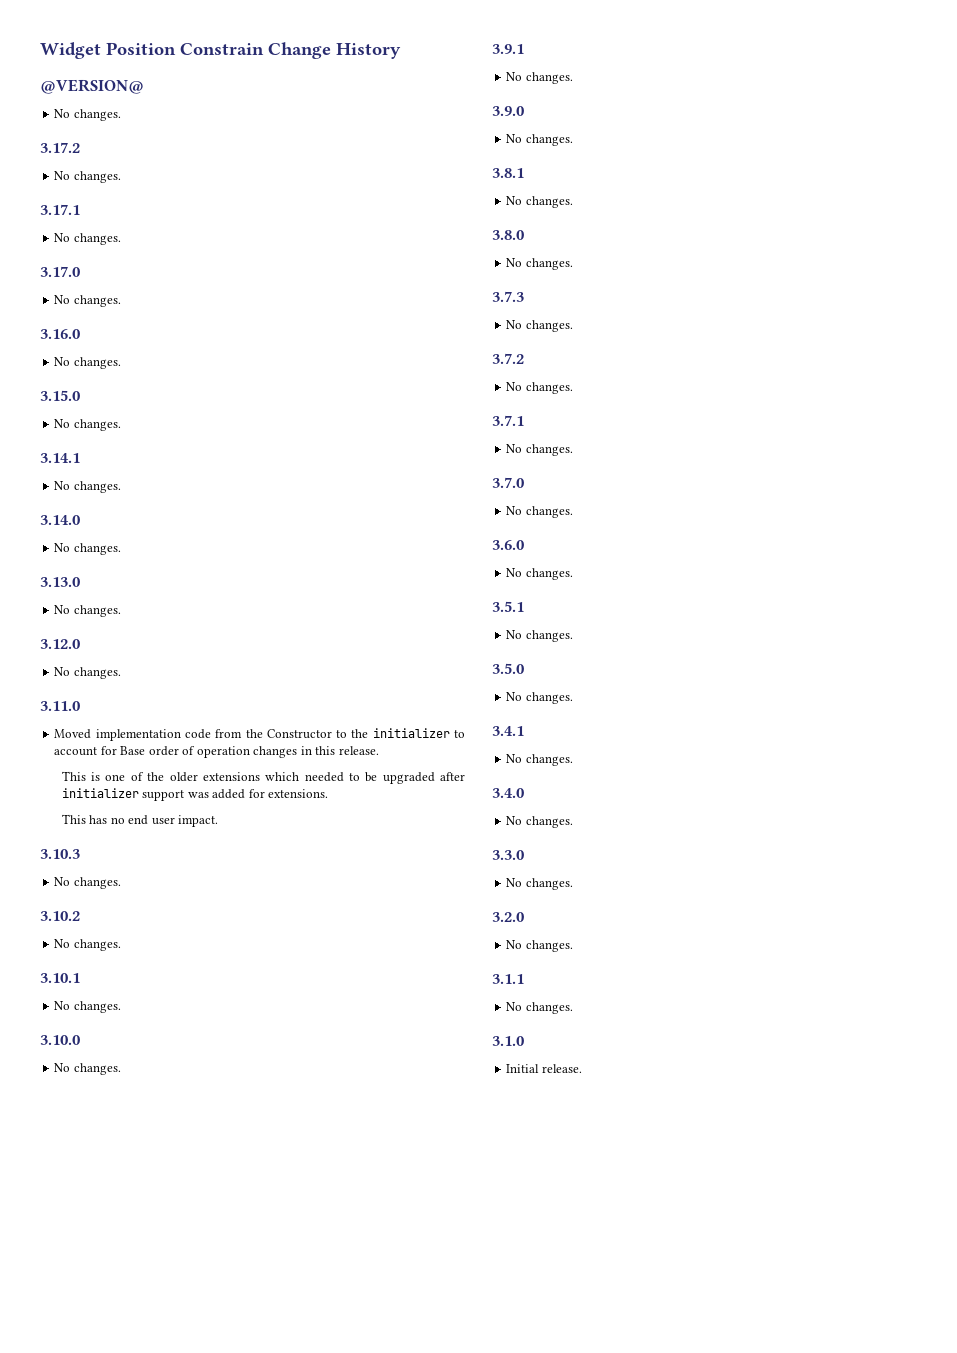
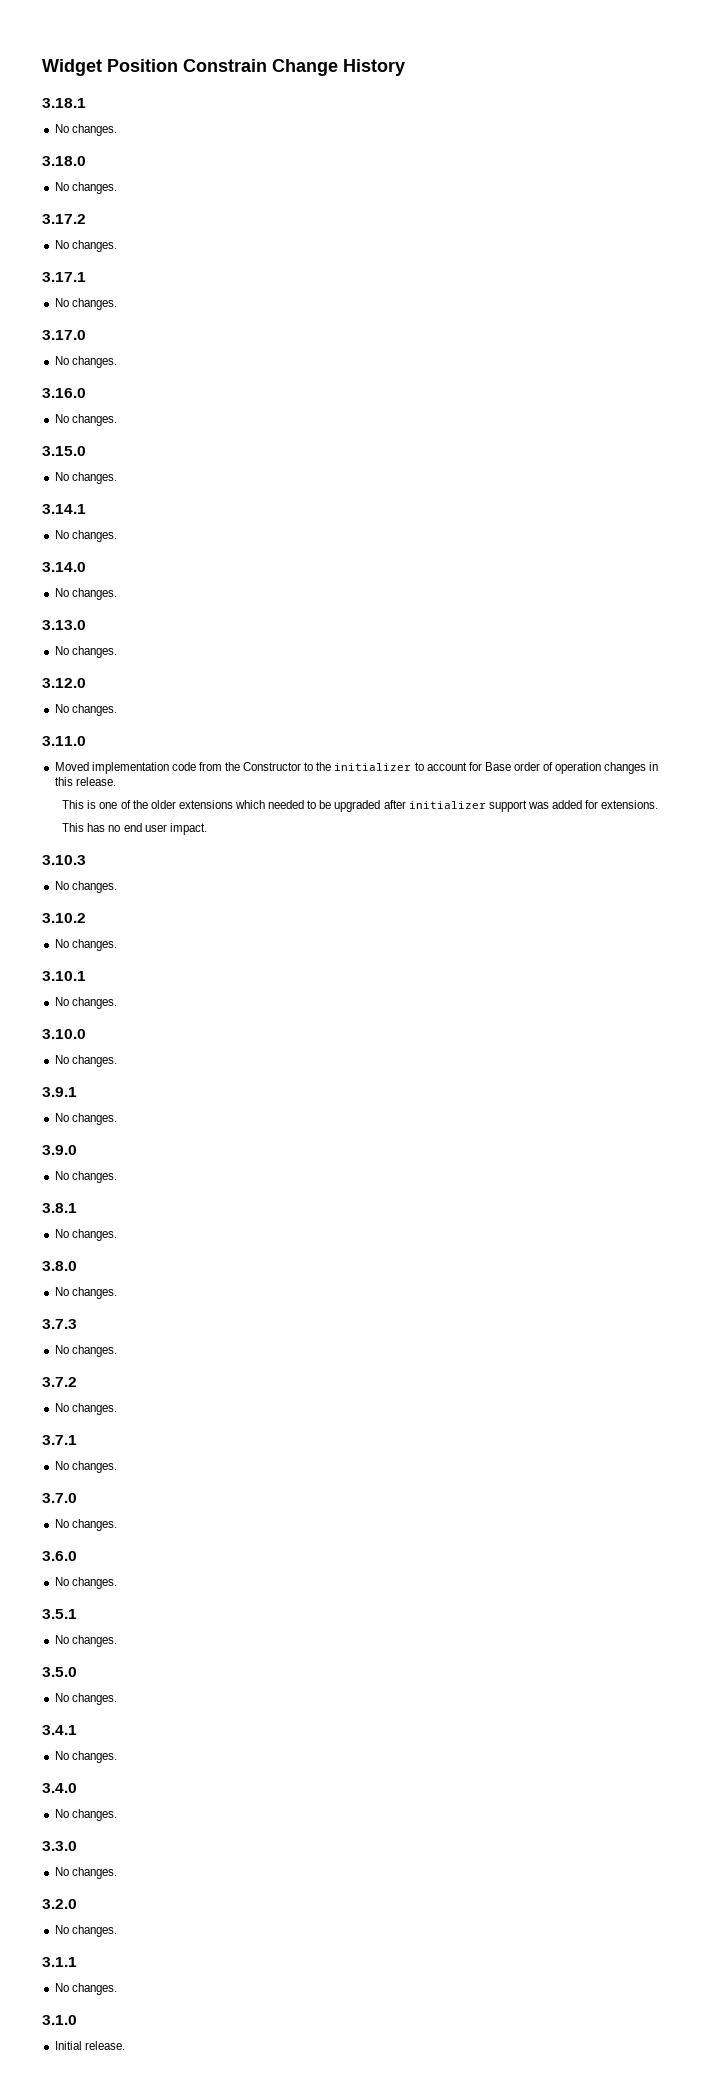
- @VERSION@
+ 3.18.1
+ No changes.
+ 3.18.0

